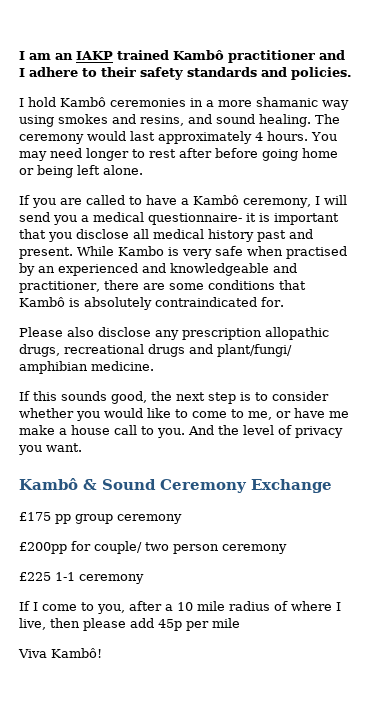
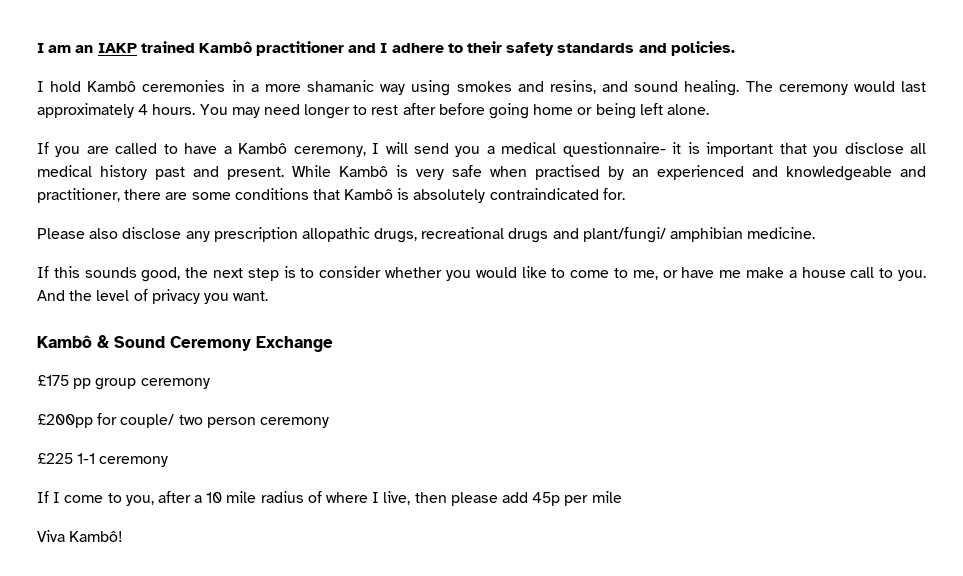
- While Kambo is very safe when practised by an experienced and knowledgeable and practitioner, there are some conditions that Kambô is absolutely contraindicated for.
+ While Kambô is very safe when practised by an experienced and knowledgeable and practitioner, there are some conditions that Kambô is absolutely contraindicated for.

